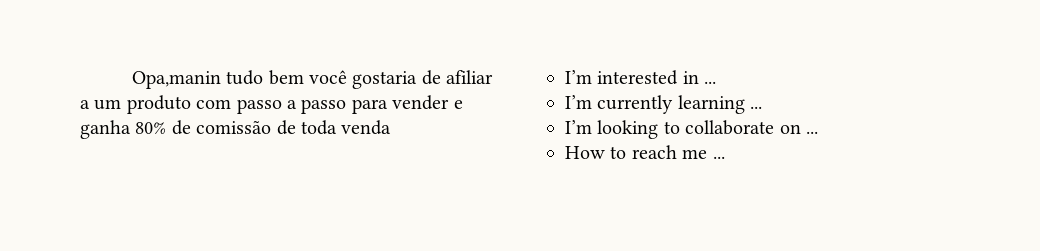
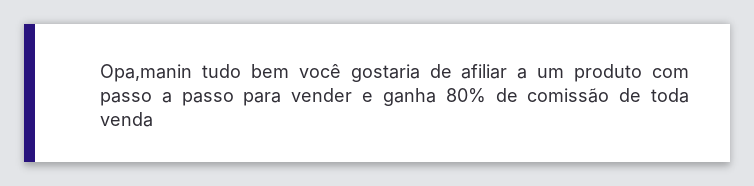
- I’m interested in ...
- I’m currently learning ...
- I’m looking to collaborate on ...
- How to reach me ...

